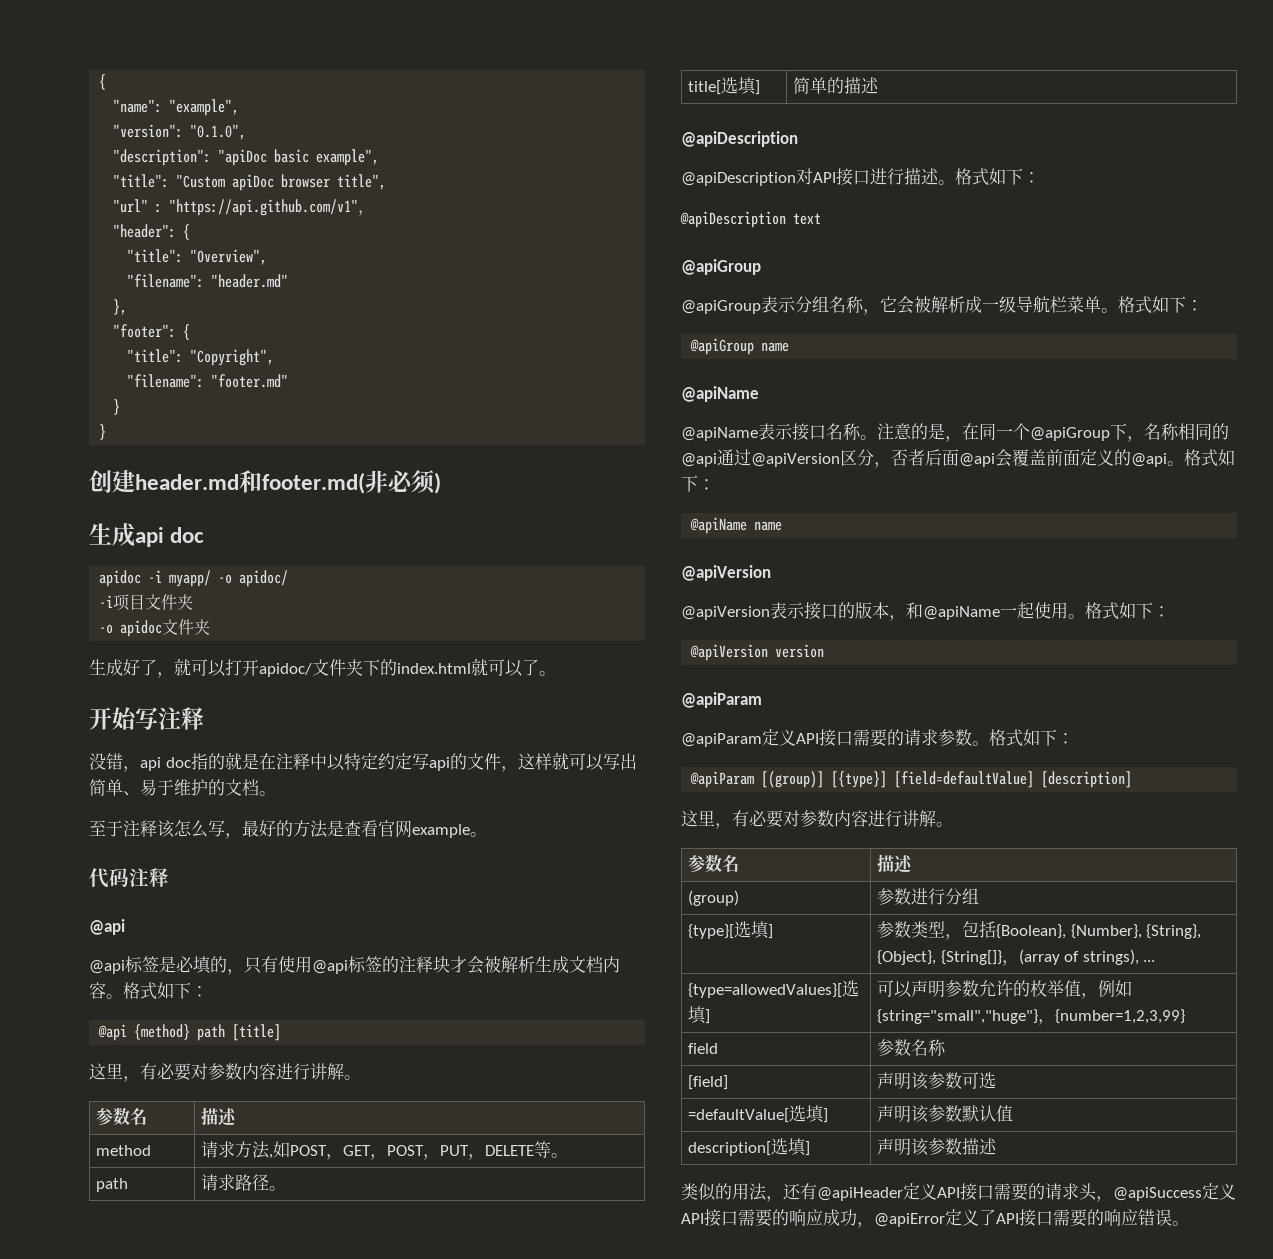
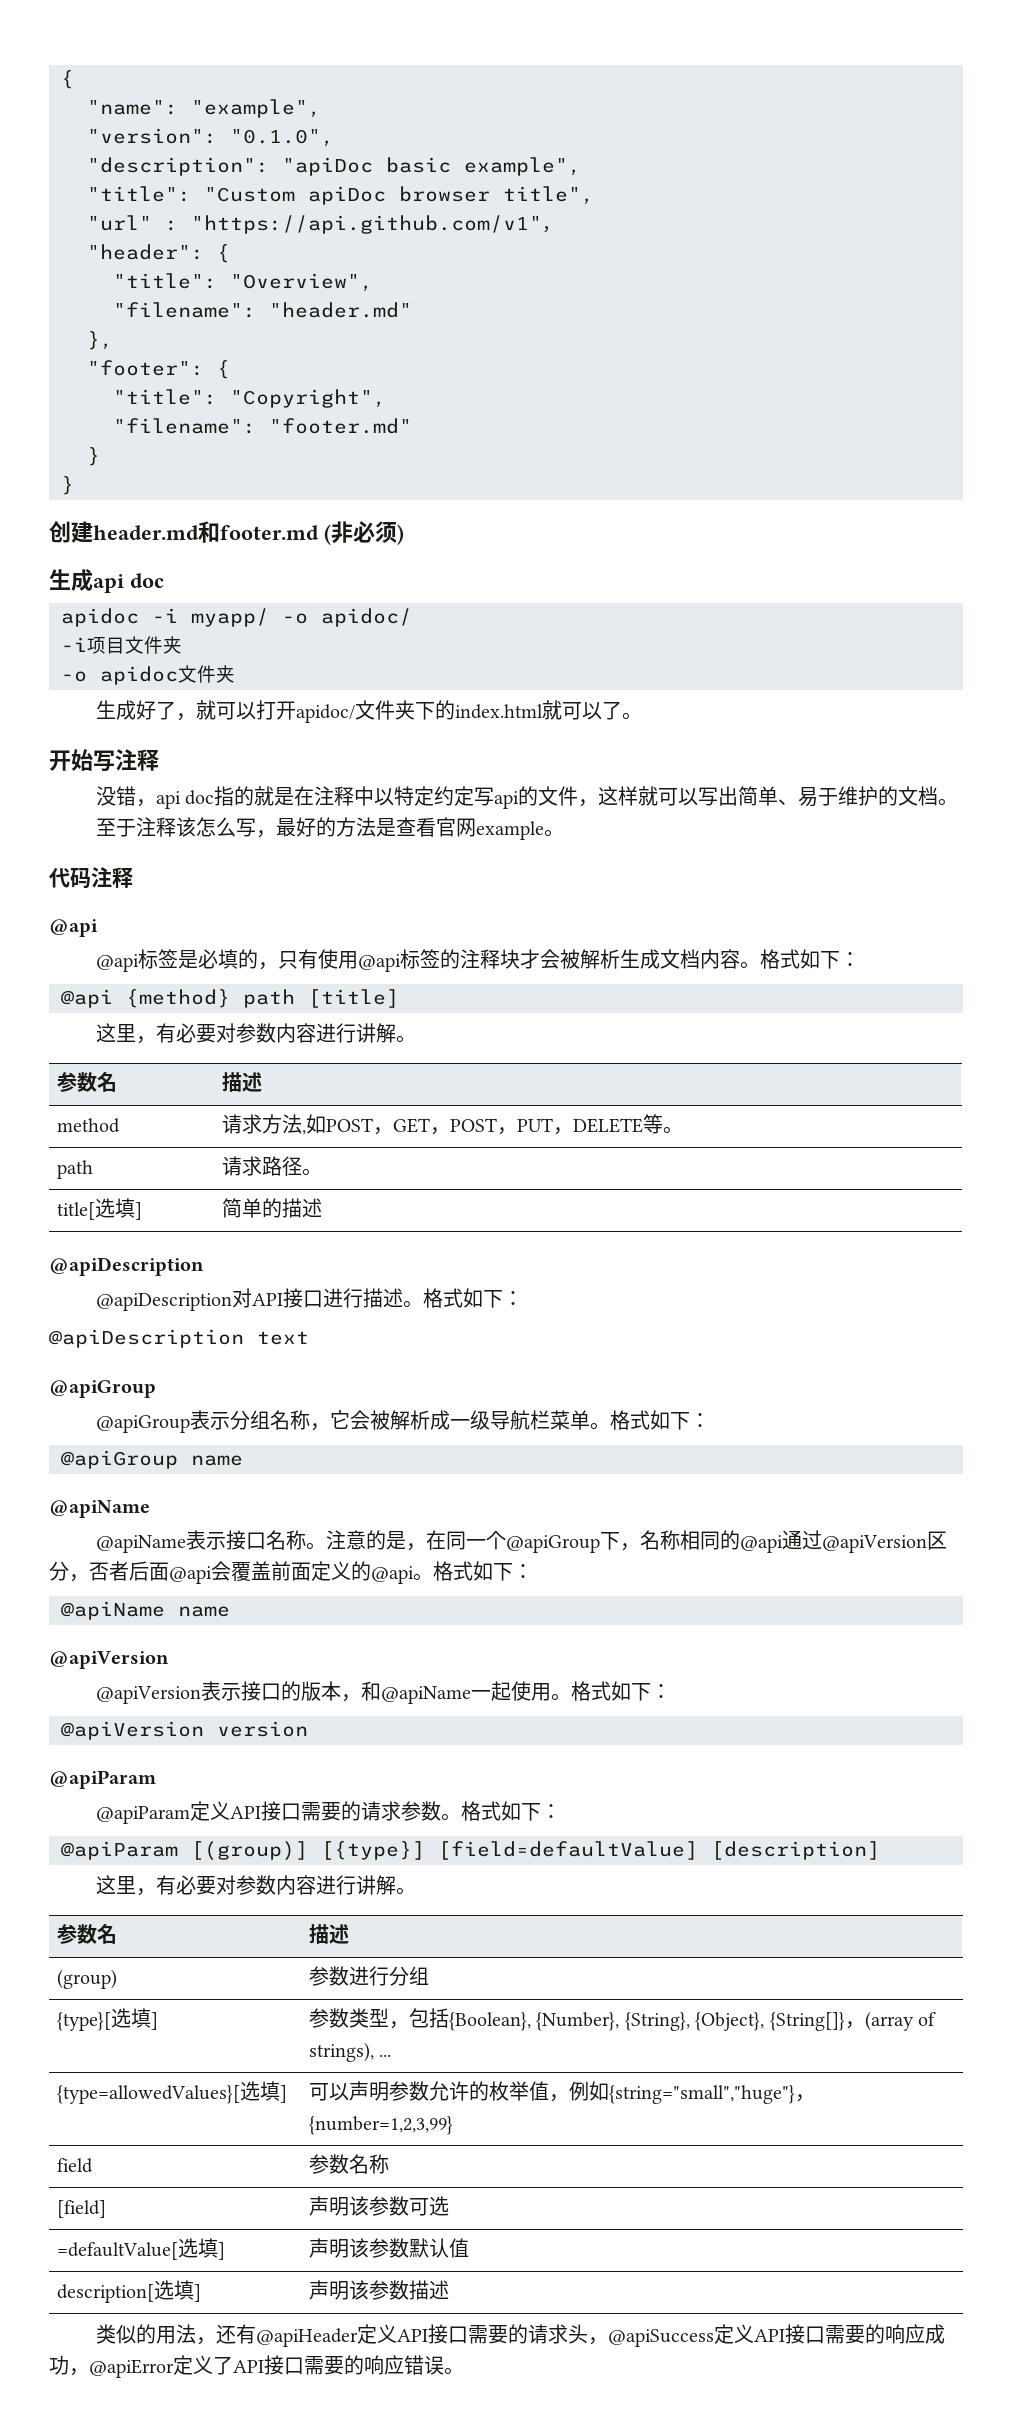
- 创建header.md和footer.md(非必须)
+ 创建header.md和footer.md (非必须)

